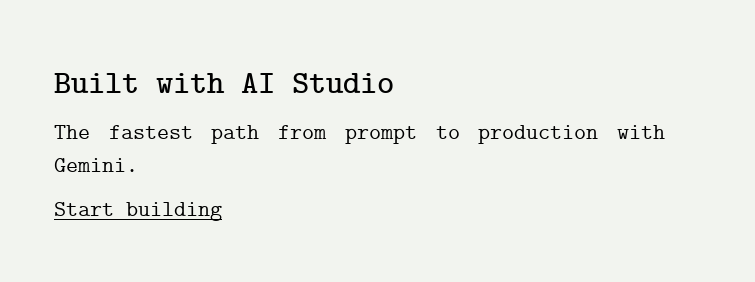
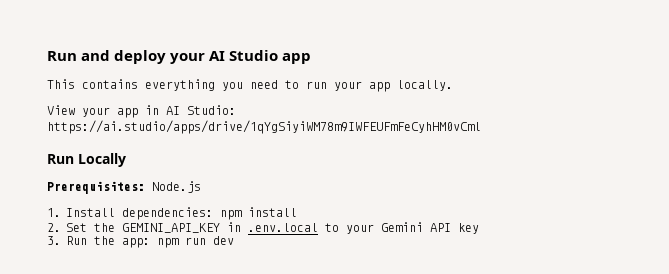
- Built with AI Studio
- The fastest path from prompt to production with Gemini.
- Start building
+ Run and deploy your AI Studio app
+ This contains everything you need to run your app locally.
+ View your app in AI Studio: https://ai.studio/apps/drive/1qYgSiyiWM78m9IWFEUFmFeCyhHM0vCml
+ Run Locally
+ Prerequisites: Node.js
+ 1. Install dependencies: npm install
+ 2. Set the GEMINI_API_KEY in .env.local to your Gemini API key
+ 3. Run the app: npm run dev

